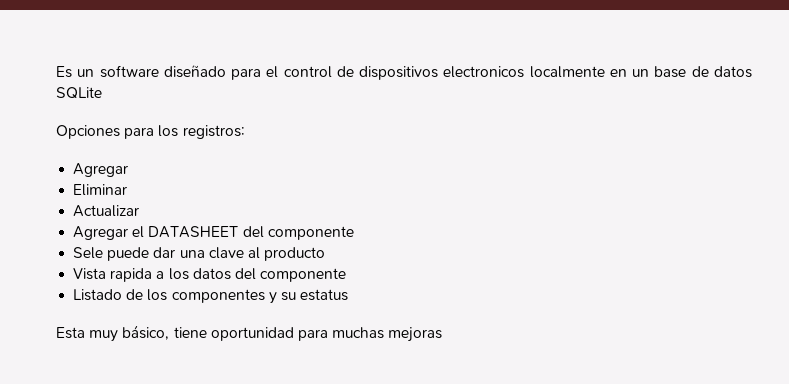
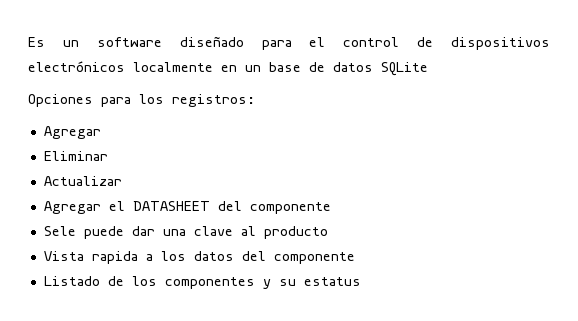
- Es un software diseñado para el control de dispositivos electronicos localmente en un base de datos SQLite
+ Es un software diseñado para el control de dispositivos electrónicos localmente en un base de datos SQLite
- Esta muy básico, tiene oportunidad para muchas mejoras

